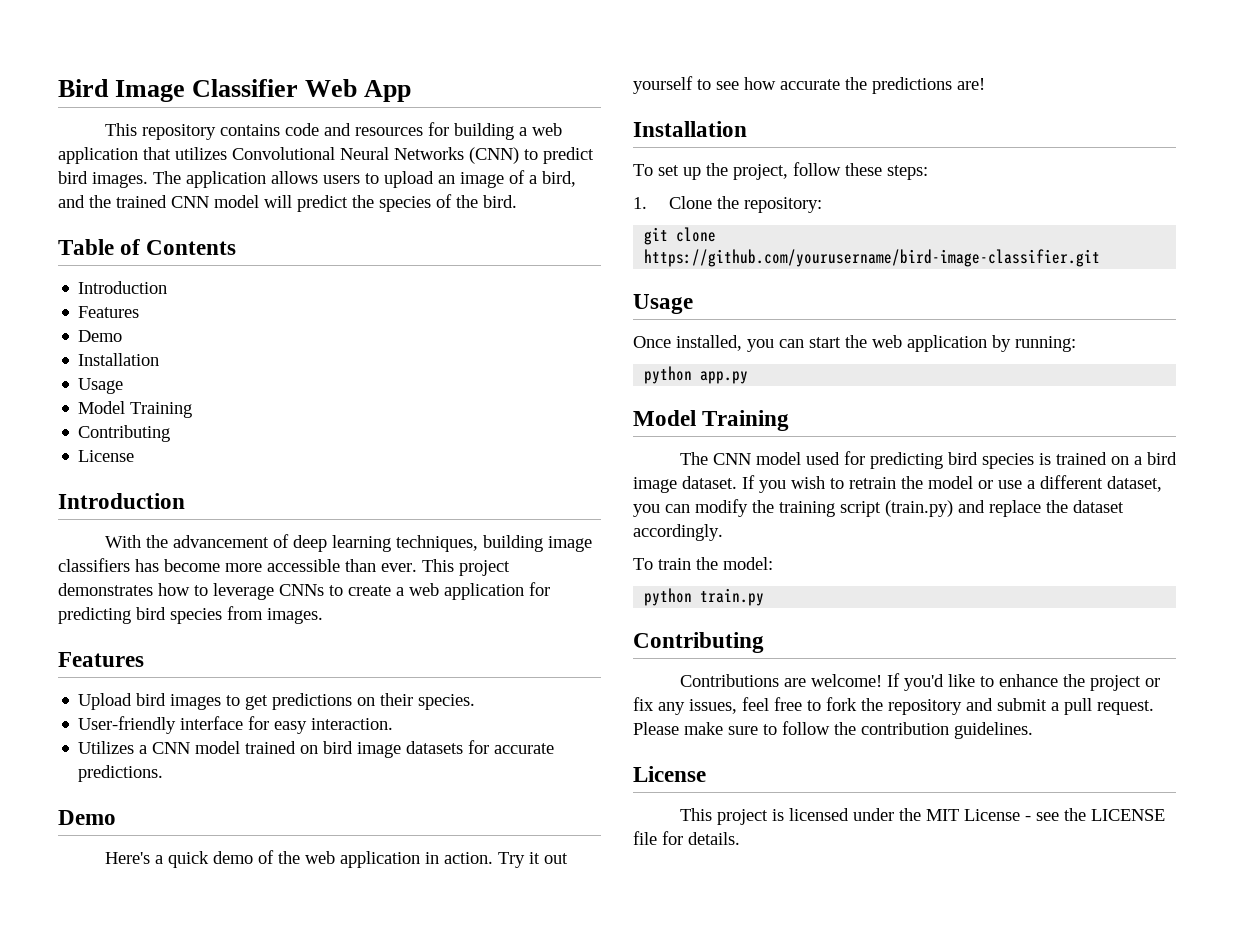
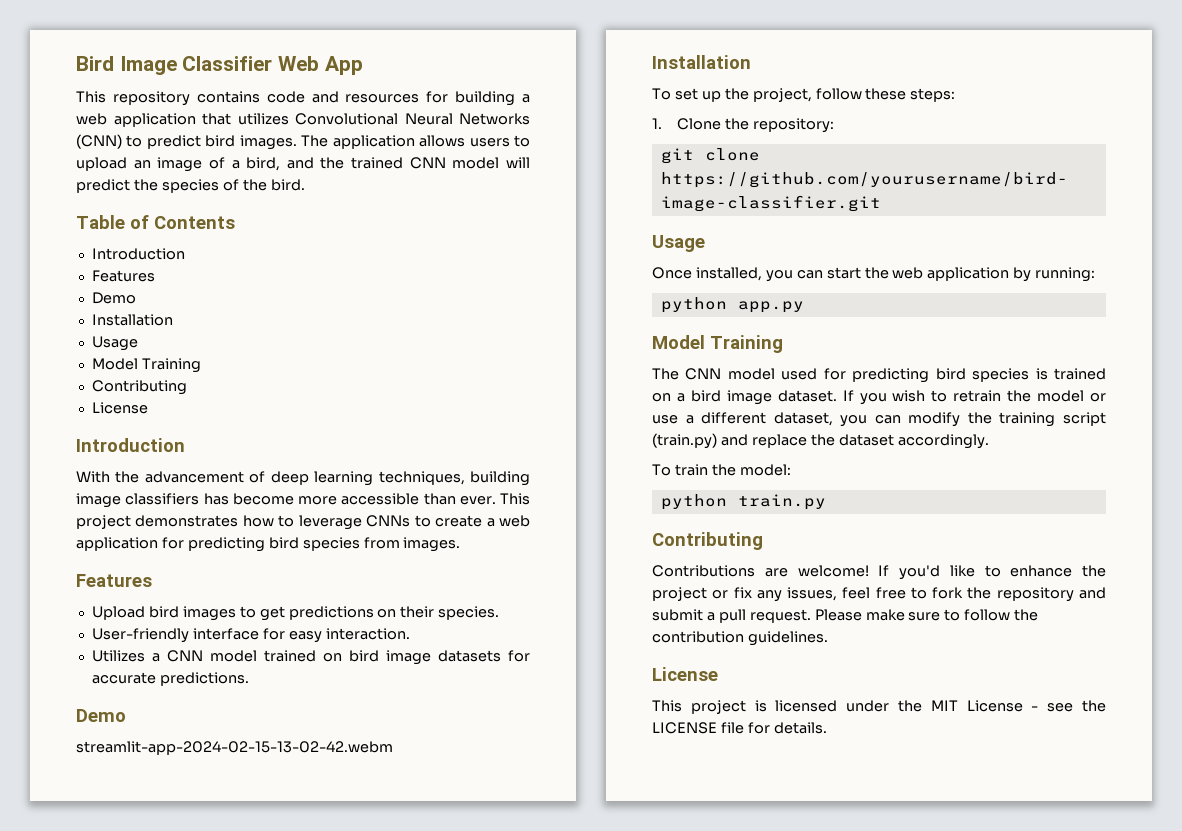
- Here's a quick demo of the web application in action. Try it out yourself to see how accurate the predictions are!
+ streamlit-app-2024-02-15-13-02-42.webm

